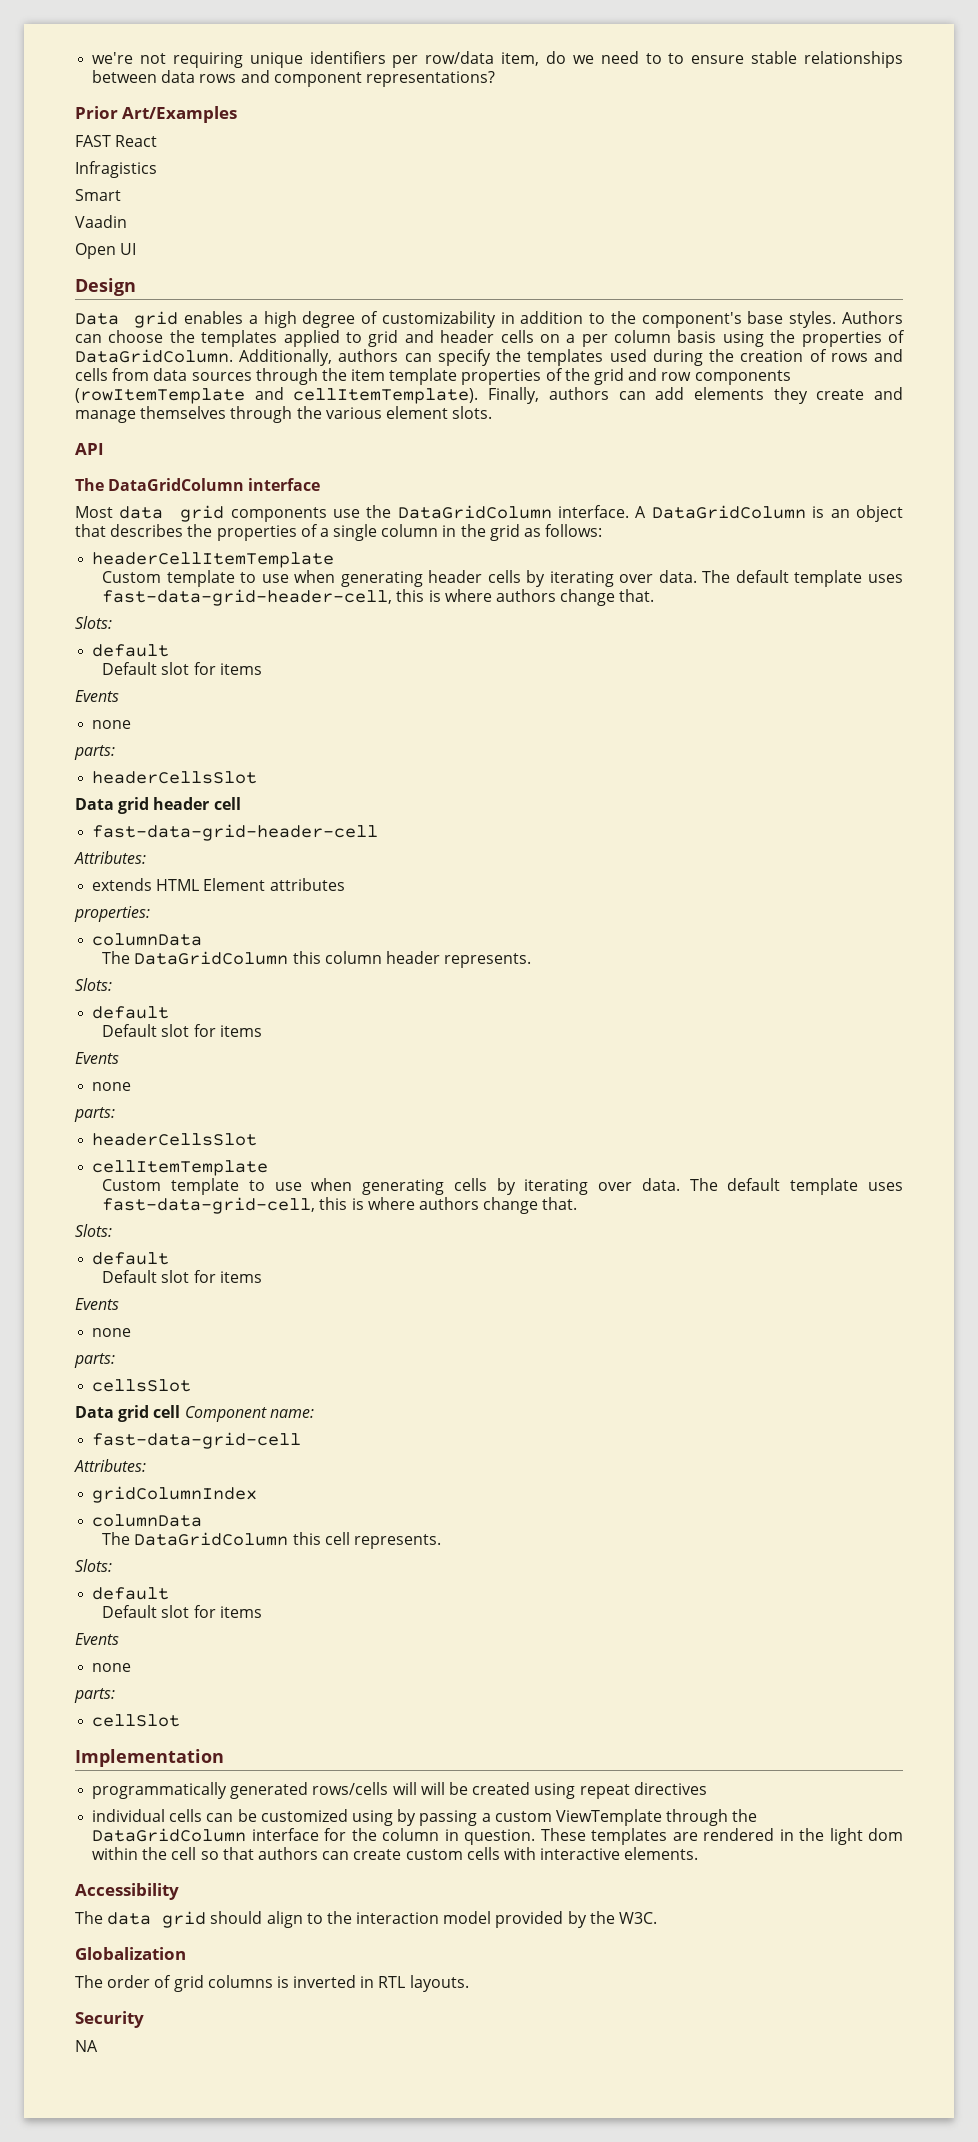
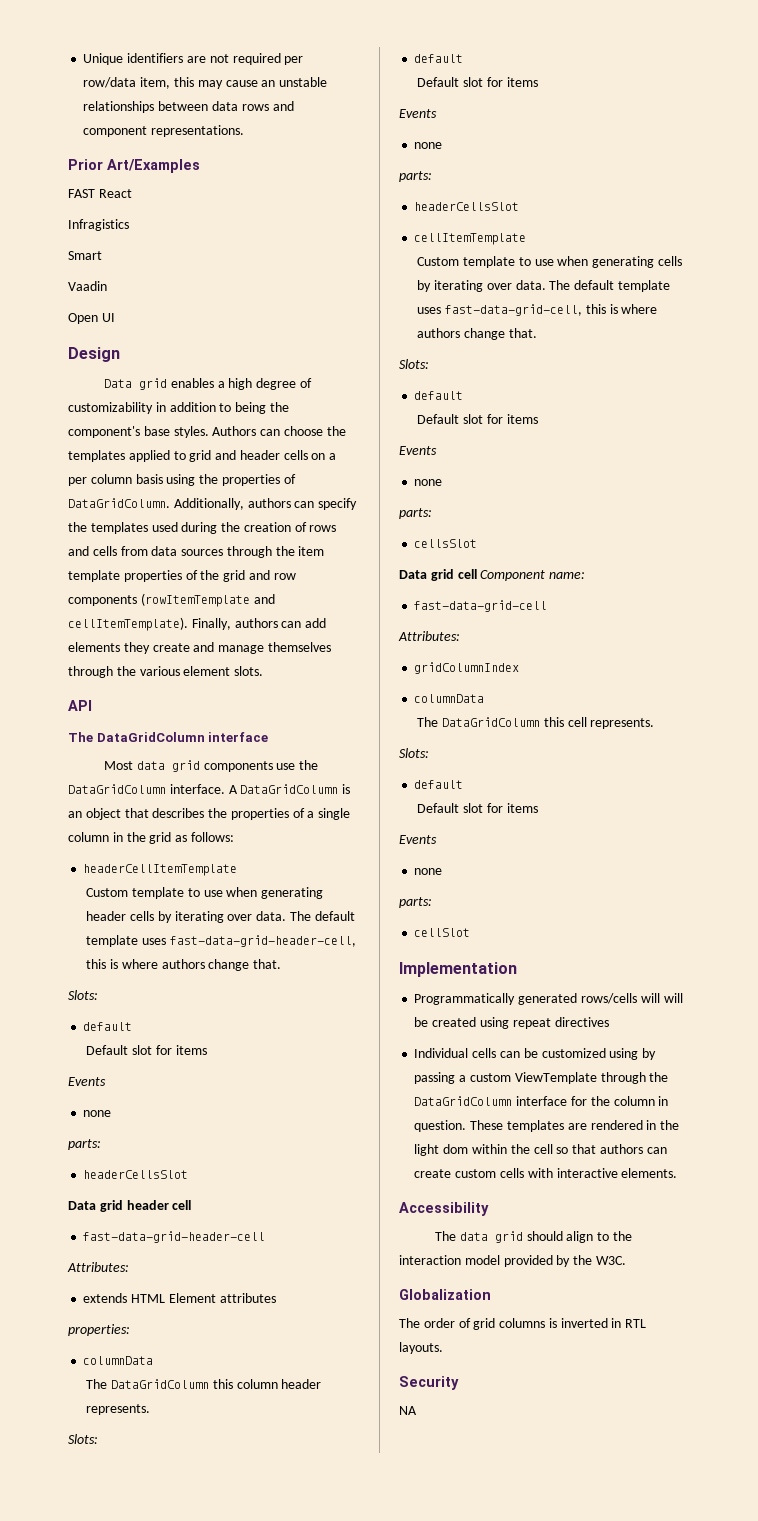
- we're not requiring unique identifiers per row/data item, do we need to to ensure stable relationships between data rows and component representations?
+ Unique identifiers are not required per row/data item, this may cause an unstable relationships between data rows and component representations.
- Data grid enables a high degree of customizability in addition to the component's base styles.
+ Data grid enables a high degree of customizability in addition to being the component's base styles.
- programmatically generated rows/cells will will be created using repeat directives
+ Programmatically generated rows/cells will will be created using repeat directives
- individual cells can be customized using by passing a custom ViewTemplate through the DataGridColumn interface for the column in question.
+ Individual cells can be customized using by passing a custom ViewTemplate through the DataGridColumn interface for the column in question.

